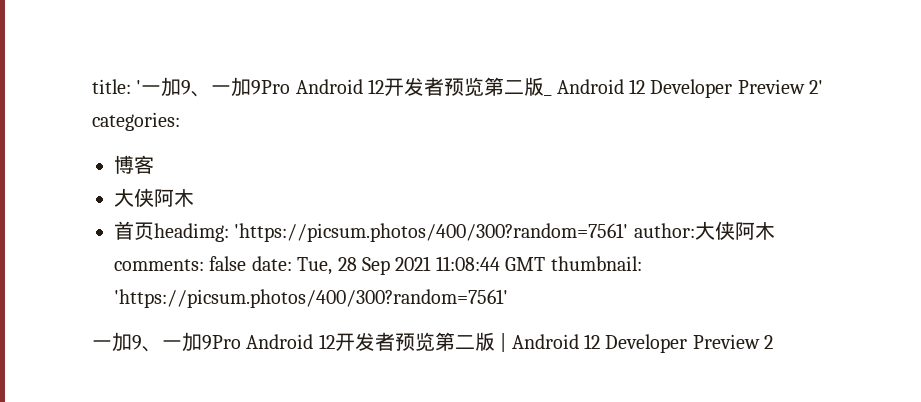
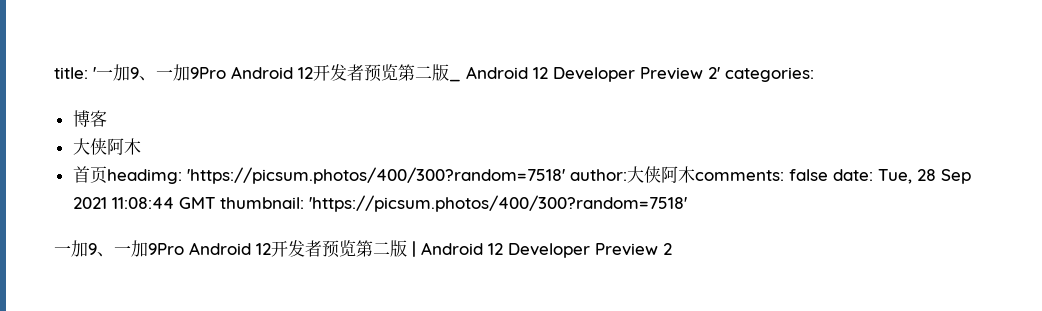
- 首页headimg: 'https://picsum.photos/400/300?random=7561' author:大侠阿木comments: false date: Tue, 28 Sep 2021 11:08:44 GMT thumbnail: 'https://picsum.photos/400/300?random=7561'
+ 首页headimg: 'https://picsum.photos/400/300?random=7518' author:大侠阿木comments: false date: Tue, 28 Sep 2021 11:08:44 GMT thumbnail: 'https://picsum.photos/400/300?random=7518'

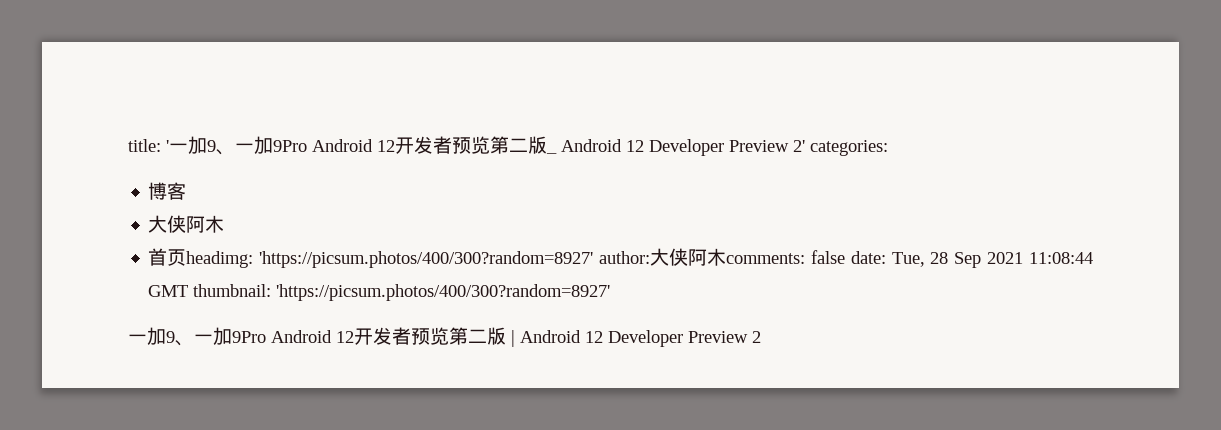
- 首页headimg: 'https://picsum.photos/400/300?random=7518' author:大侠阿木comments: false date: Tue, 28 Sep 2021 11:08:44 GMT thumbnail: 'https://picsum.photos/400/300?random=7518'
+ 首页headimg: 'https://picsum.photos/400/300?random=8927' author:大侠阿木comments: false date: Tue, 28 Sep 2021 11:08:44 GMT thumbnail: 'https://picsum.photos/400/300?random=8927'

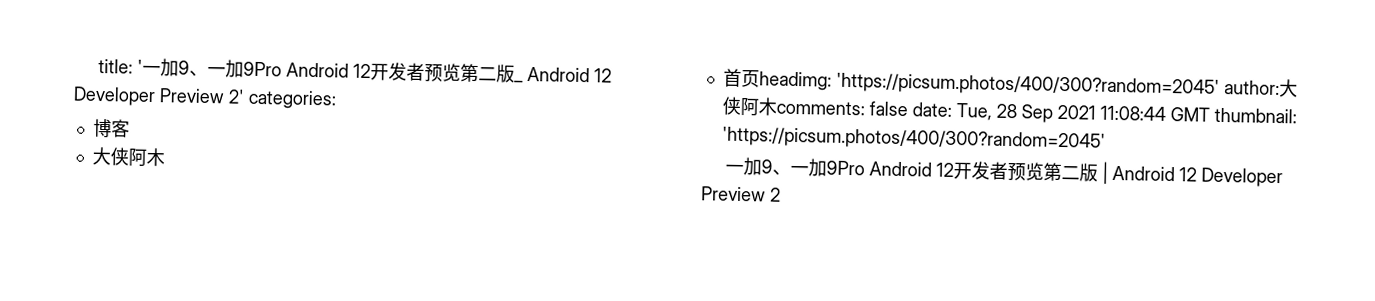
- 首页headimg: 'https://picsum.photos/400/300?random=8927' author:大侠阿木comments: false date: Tue, 28 Sep 2021 11:08:44 GMT thumbnail: 'https://picsum.photos/400/300?random=8927'
+ 首页headimg: 'https://picsum.photos/400/300?random=2045' author:大侠阿木comments: false date: Tue, 28 Sep 2021 11:08:44 GMT thumbnail: 'https://picsum.photos/400/300?random=2045'

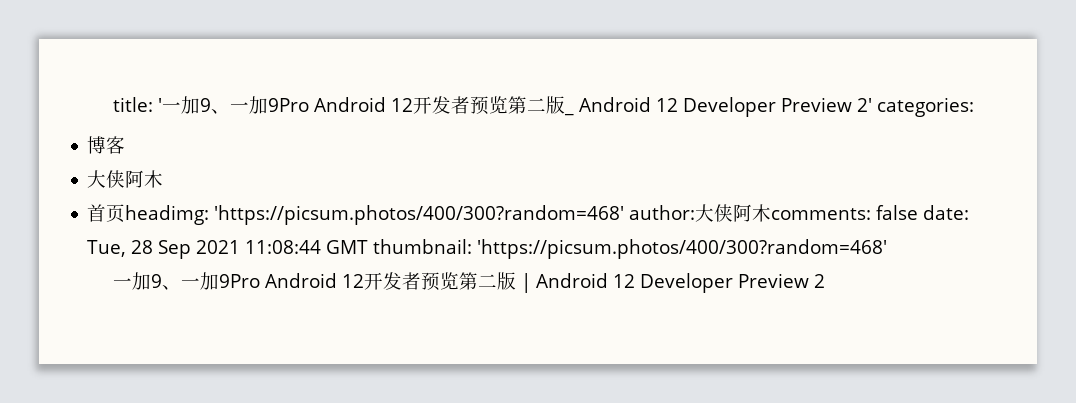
- 首页headimg: 'https://picsum.photos/400/300?random=2045' author:大侠阿木comments: false date: Tue, 28 Sep 2021 11:08:44 GMT thumbnail: 'https://picsum.photos/400/300?random=2045'
+ 首页headimg: 'https://picsum.photos/400/300?random=468' author:大侠阿木comments: false date: Tue, 28 Sep 2021 11:08:44 GMT thumbnail: 'https://picsum.photos/400/300?random=468'

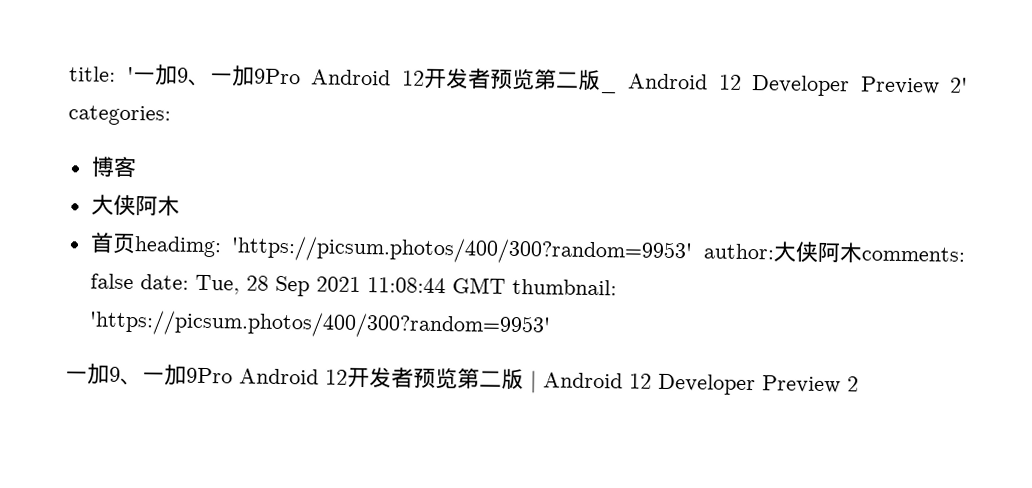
- 首页headimg: 'https://picsum.photos/400/300?random=468' author:大侠阿木comments: false date: Tue, 28 Sep 2021 11:08:44 GMT thumbnail: 'https://picsum.photos/400/300?random=468'
+ 首页headimg: 'https://picsum.photos/400/300?random=9953' author:大侠阿木comments: false date: Tue, 28 Sep 2021 11:08:44 GMT thumbnail: 'https://picsum.photos/400/300?random=9953'

